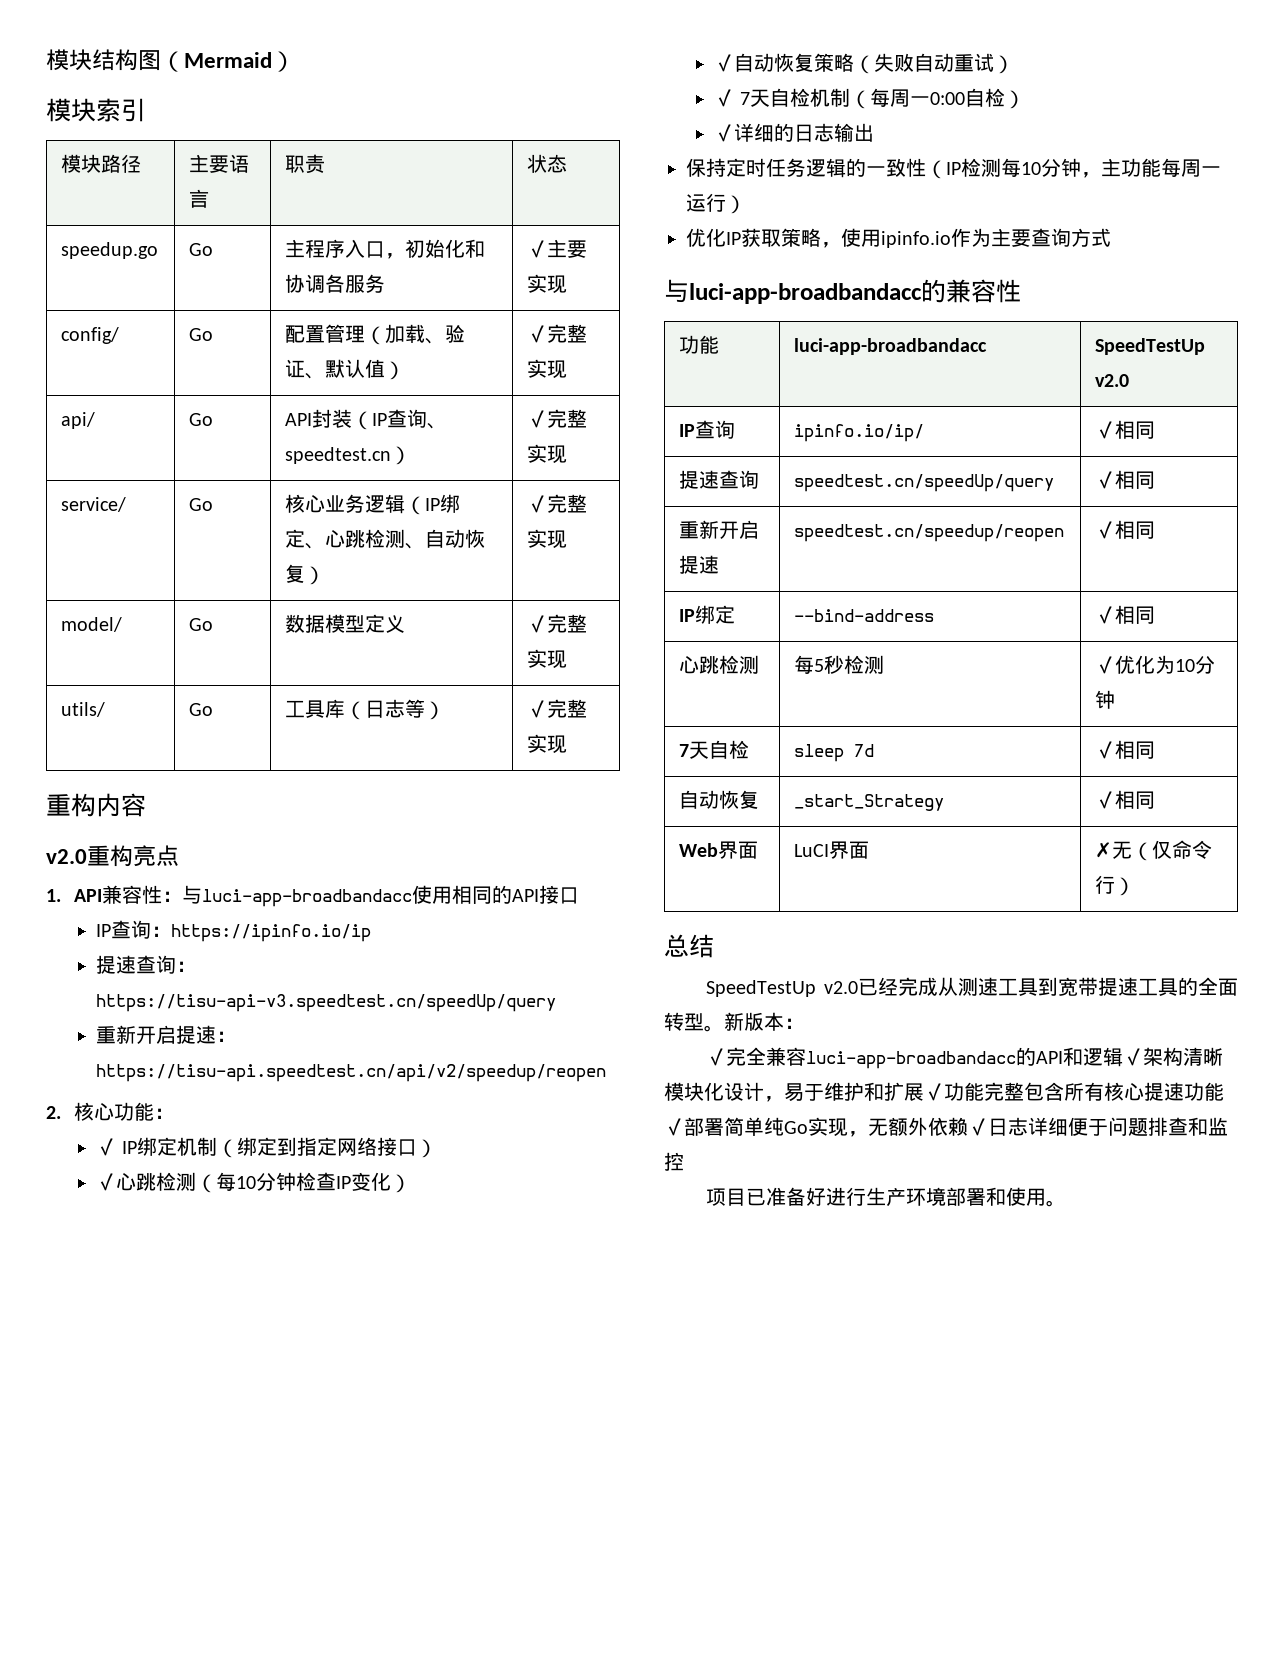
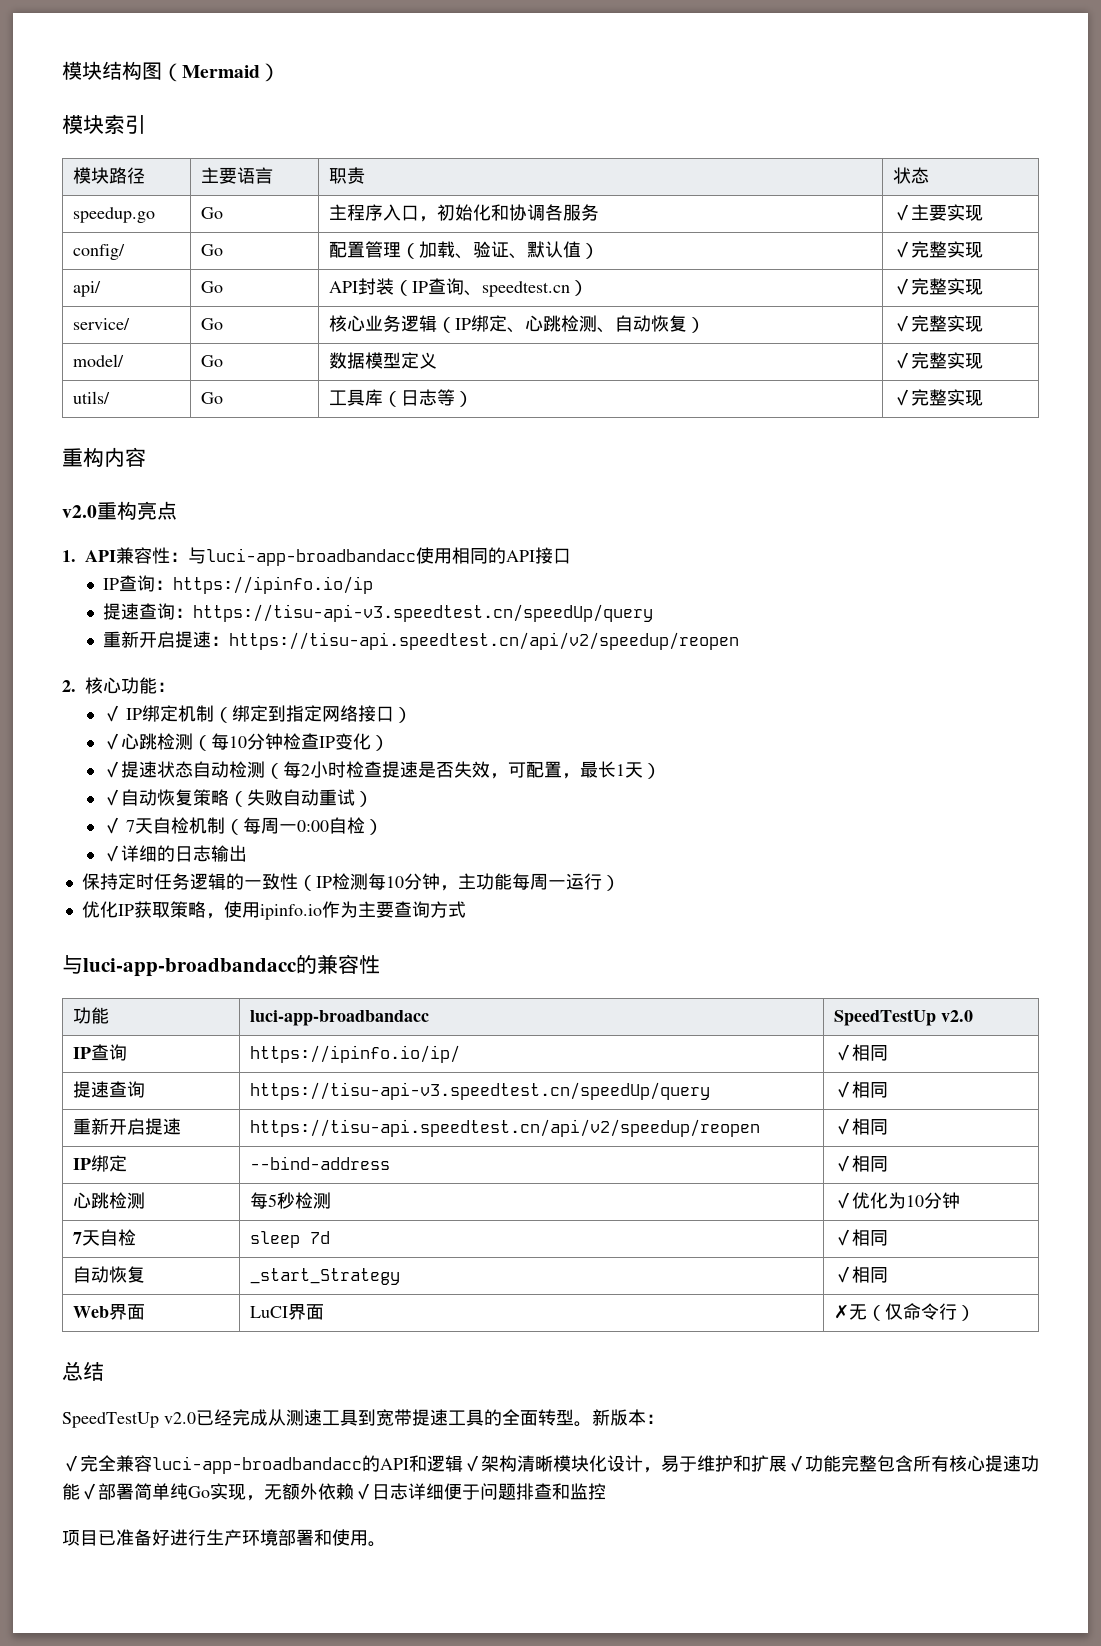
+ ✓提速状态自动检测（每2小时检查提速是否失效，可配置，最长1天）
- IP查询 | ipinfo.io/ip/ | ✓相同
+ IP查询 | https://ipinfo.io/ip/ | ✓相同
- 提速查询 | speedtest.cn/speedUp/query | ✓相同
+ 提速查询 | https://tisu-api-v3.speedtest.cn/speedUp/query | ✓相同
- 重新开启提速 | speedtest.cn/speedup/reopen | ✓相同
+ 重新开启提速 | https://tisu-api.speedtest.cn/api/v2/speedup/reopen | ✓相同

